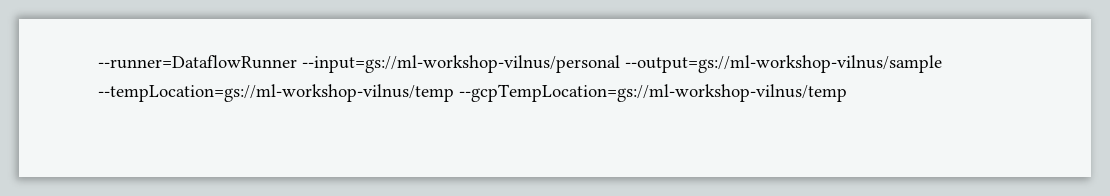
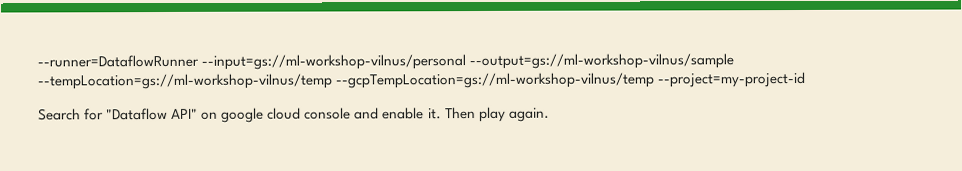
- --runner=DataflowRunner --input=gs://ml-workshop-vilnus/personal --output=gs://ml-workshop-vilnus/sample --tempLocation=gs://ml-workshop-vilnus/temp --gcpTempLocation=gs://ml-workshop-vilnus/temp
+ --runner=DataflowRunner --input=gs://ml-workshop-vilnus/personal --output=gs://ml-workshop-vilnus/sample --tempLocation=gs://ml-workshop-vilnus/temp --gcpTempLocation=gs://ml-workshop-vilnus/temp --project=my-project-id
+ Search for "Dataflow API" on google cloud console and enable it. Then play again.

